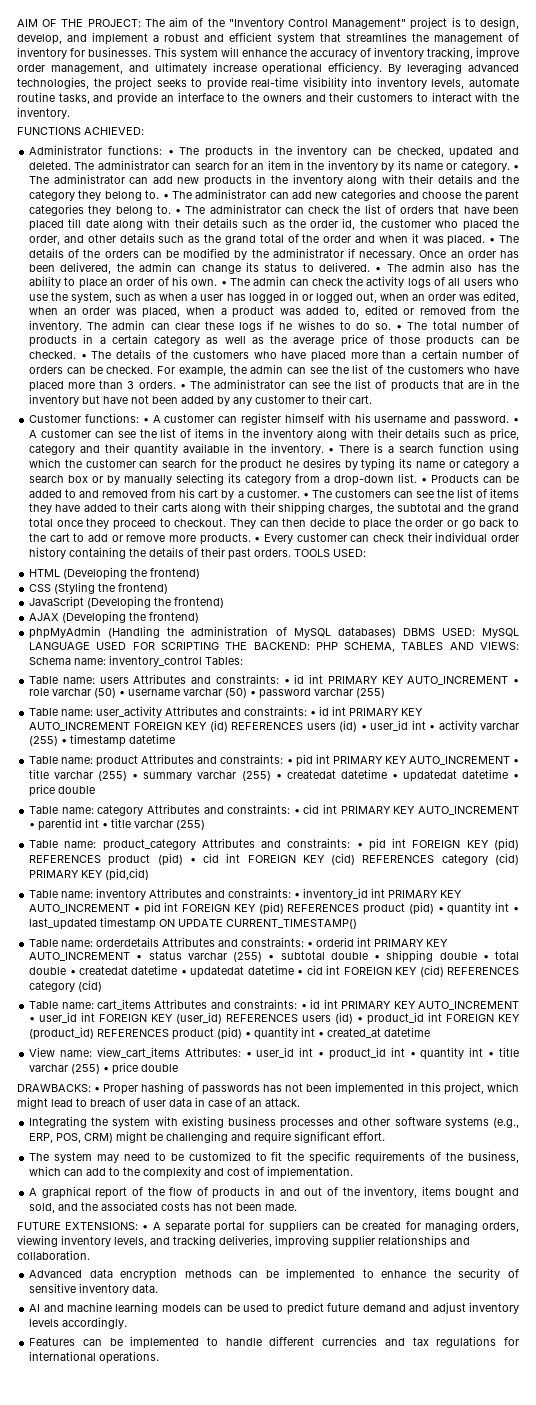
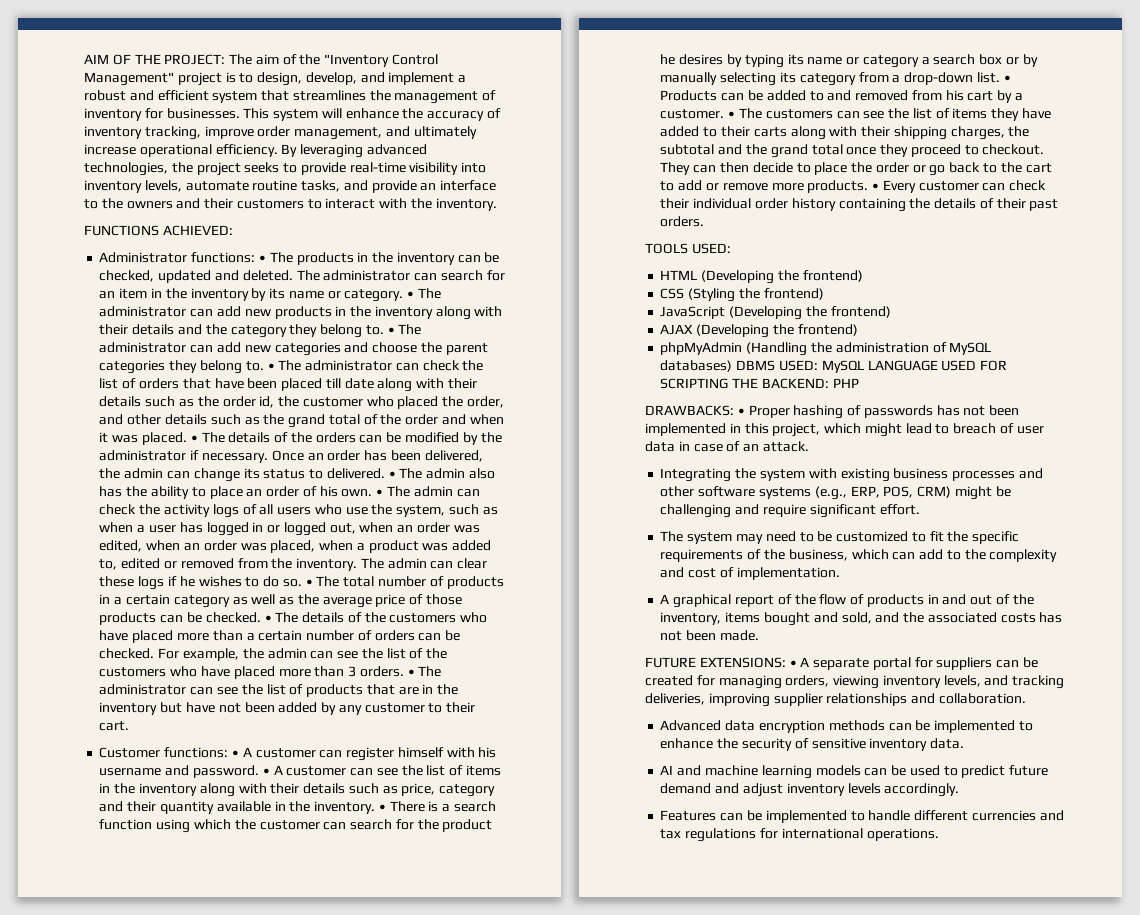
- • Every customer can check their individual order history containing the details of their past orders. TOOLS USED:
+ • Every customer can check their individual order history containing the details of their past orders.
+ TOOLS USED:
- phpMyAdmin (Handling the administration of MySQL databases) DBMS USED: MySQL LANGUAGE USED FOR SCRIPTING THE BACKEND: PHP SCHEMA, TABLES AND VIEWS: Schema name: inventory_control Tables:
- Table name: users Attributes and constraints: • id int PRIMARY KEY AUTO_INCREMENT • role varchar (50) • username varchar (50) • password varchar (255)
- Table name: user_activity Attributes and constraints: • id int PRIMARY KEY AUTO_INCREMENT FOREIGN KEY (id) REFERENCES users (id) • user_id int • activity varchar (255) • timestamp datetime
- Table name: product Attributes and constraints: • pid int PRIMARY KEY AUTO_INCREMENT • title varchar (255) • summary varchar (255) • createdat datetime • updatedat datetime • price double
- Table name: category Attributes and constraints: • cid int PRIMARY KEY AUTO_INCREMENT • parentid int • title varchar (255)
- Table name: product_category Attributes and constraints: • pid int FOREIGN KEY (pid) REFERENCES product (pid) • cid int FOREIGN KEY (cid) REFERENCES category (cid) PRIMARY KEY (pid,cid)
- Table name: inventory Attributes and constraints: • inventory_id int PRIMARY KEY AUTO_INCREMENT • pid int FOREIGN KEY (pid) REFERENCES product (pid) • quantity int • last_updated timestamp ON UPDATE CURRENT_TIMESTAMP()
- Table name: orderdetails Attributes and constraints: • orderid int PRIMARY KEY AUTO_INCREMENT • status varchar (255) • subtotal double • shipping double • total double • createdat datetime • updatedat datetime • cid int FOREIGN KEY (cid) REFERENCES category (cid)
- Table name: cart_items Attributes and constraints: • id int PRIMARY KEY AUTO_INCREMENT • user_id int FOREIGN KEY (user_id) REFERENCES users (id) • product_id int FOREIGN KEY (product_id) REFERENCES product (pid) • quantity int • created_at datetime
- View name: view_cart_items Attributes: • user_id int • product_id int • quantity int • title varchar (255) • price double
+ phpMyAdmin (Handling the administration of MySQL databases) DBMS USED: MySQL LANGUAGE USED FOR SCRIPTING THE BACKEND: PHP

